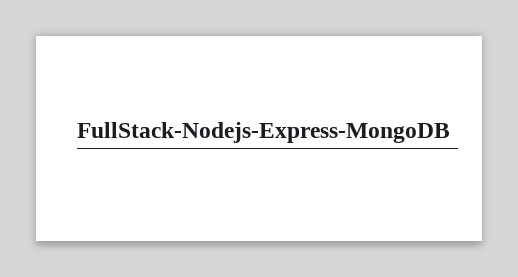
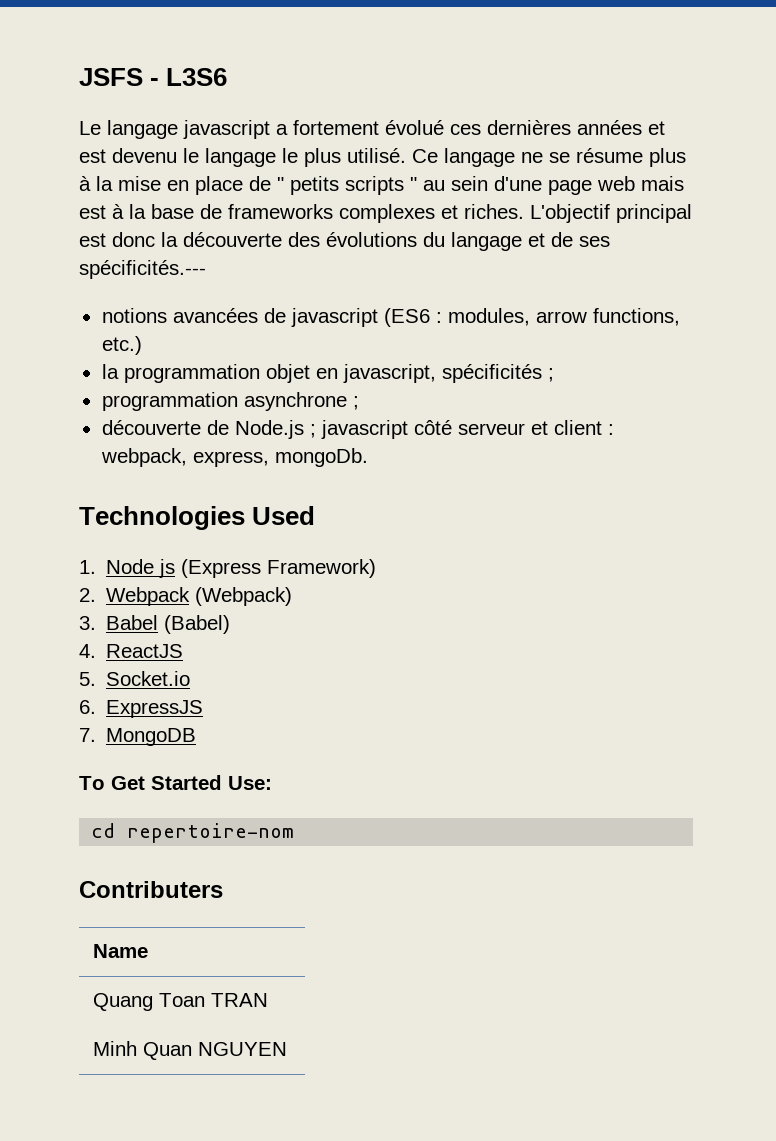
- FullStack-Nodejs-Express-MongoDB
+ JSFS - L3S6
+ Le langage javascript a fortement évolué ces dernières années et est devenu le langage le plus utilisé. Ce langage ne se résume plus à la mise en place de " petits scripts " au sein d'une page web mais est à la base de frameworks complexes et riches. L'objectif principal est donc la découverte des évolutions du langage et de ses spécificités.---
+ notions avancées de javascript (ES6 : modules, arrow functions, etc.)
+ la programmation objet en javascript, spécificités ;
+ programmation asynchrone ;
+ découverte de Node.js ; javascript côté serveur et client : webpack, express, mongoDb.
+ Technologies Used
+ 1. Node js (Express Framework)
+ 2. Webpack (Webpack)
+ 3. Babel (Babel)
+ 4. ReactJS
+ 5. Socket.io
+ 6. ExpressJS
+ 7. MongoDB
+ To Get Started Use:
+ cd repertoire-nom
+ Contributers
+ Name
+ Quang Toan TRAN
+ Minh Quan NGUYEN

